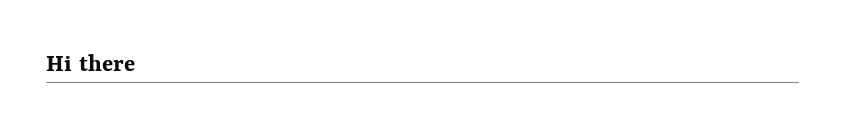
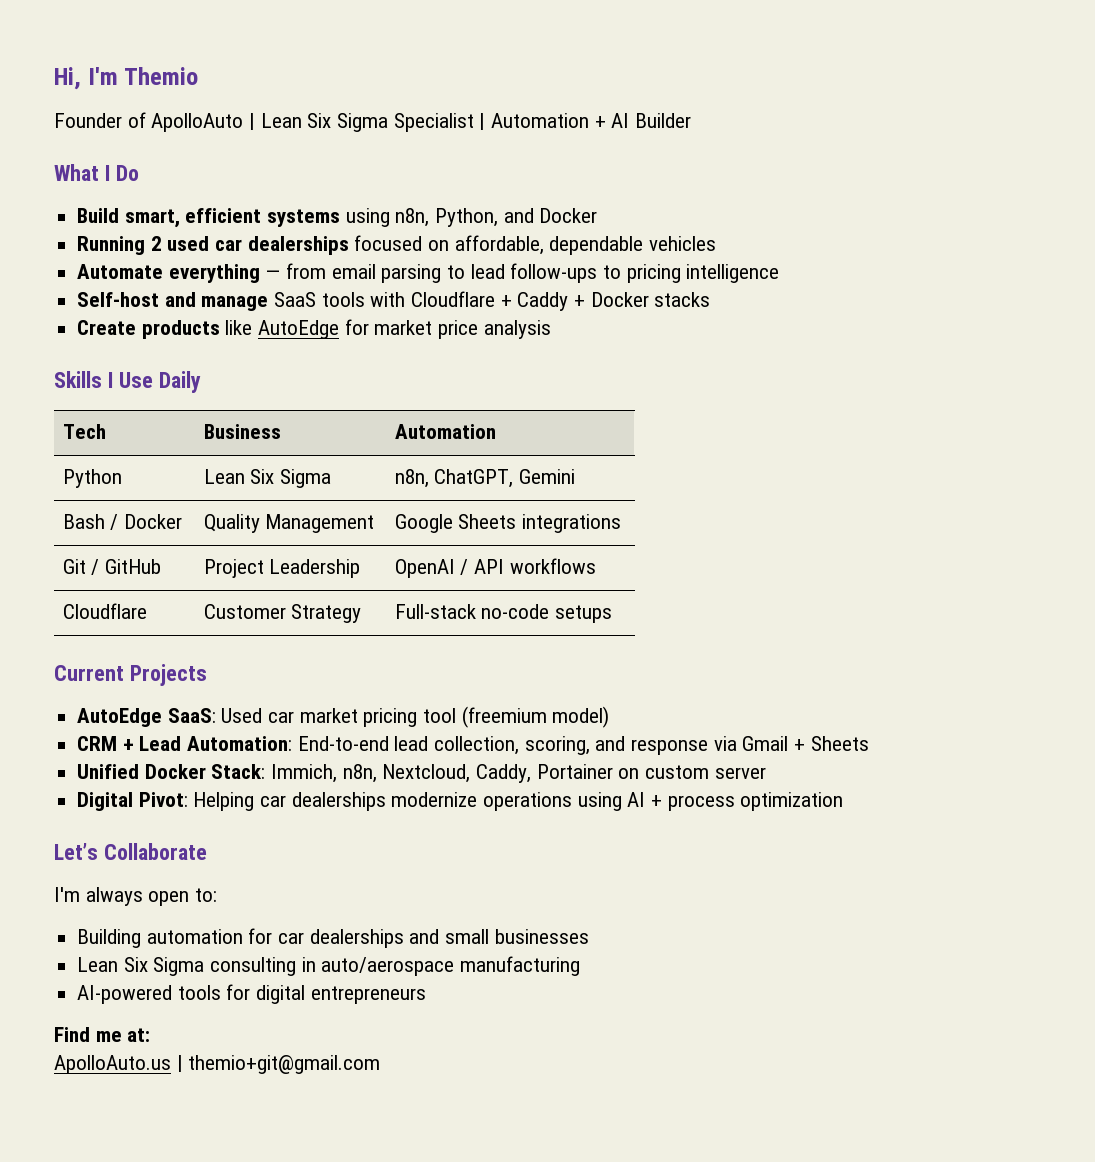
- Hi there
+ Hi, I'm Themio
+ Founder of ApolloAuto | Lean Six Sigma Specialist | Automation + AI Builder
+ What I Do
+ Build smart, efficient systems using n8n, Python, and Docker
+ Running 2 used car dealerships focused on affordable, dependable vehicles
+ Automate everything — from email parsing to lead follow-ups to pricing intelligence
+ Self-host and manage SaaS tools with Cloudflare + Caddy + Docker stacks
+ Create products like AutoEdge for market price analysis
+ Skills I Use Daily
+ Tech | Business | Automation
+ Python | Lean Six Sigma | n8n, ChatGPT, Gemini
+ Bash / Docker | Quality Management | Google Sheets integrations
+ Git / GitHub | Project Leadership | OpenAI / API workflows
+ Cloudflare | Customer Strategy | Full-stack no-code setups
+ Current Projects
+ AutoEdge SaaS: Used car market pricing tool (freemium model)
+ CRM + Lead Automation: End-to-end lead collection, scoring, and response via Gmail + Sheets
+ Unified Docker Stack: Immich, n8n, Nextcloud, Caddy, Portainer on custom server
+ Digital Pivot: Helping car dealerships modernize operations using AI + process optimization
+ Let’s Collaborate
+ I'm always open to:
+ Building automation for car dealerships and small businesses
+ Lean Six Sigma consulting in auto/aerospace manufacturing
+ AI-powered tools for digital entrepreneurs
+ Find me at:
+ ApolloAuto.us | themio+git@gmail.com

